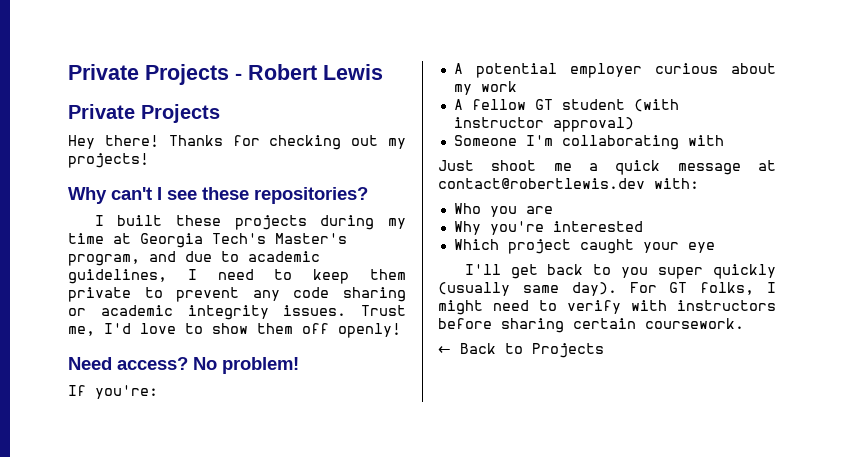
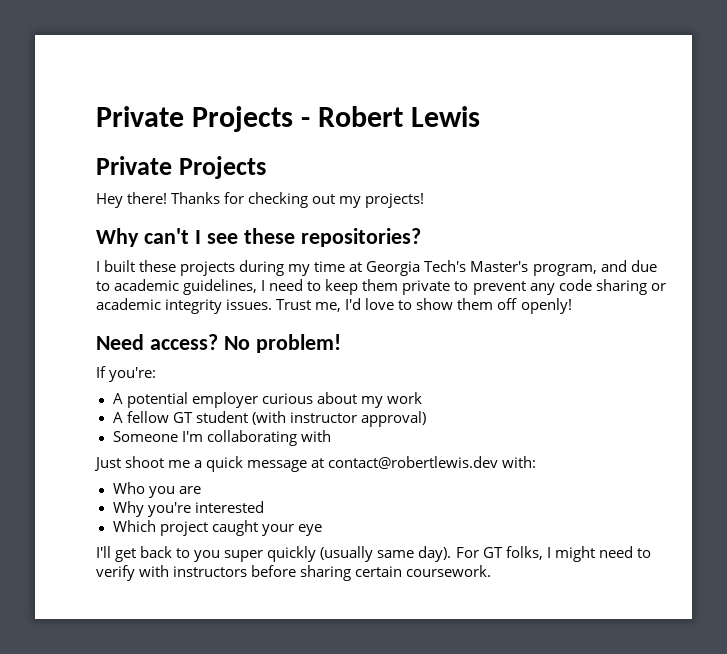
- ← Back to Projects

